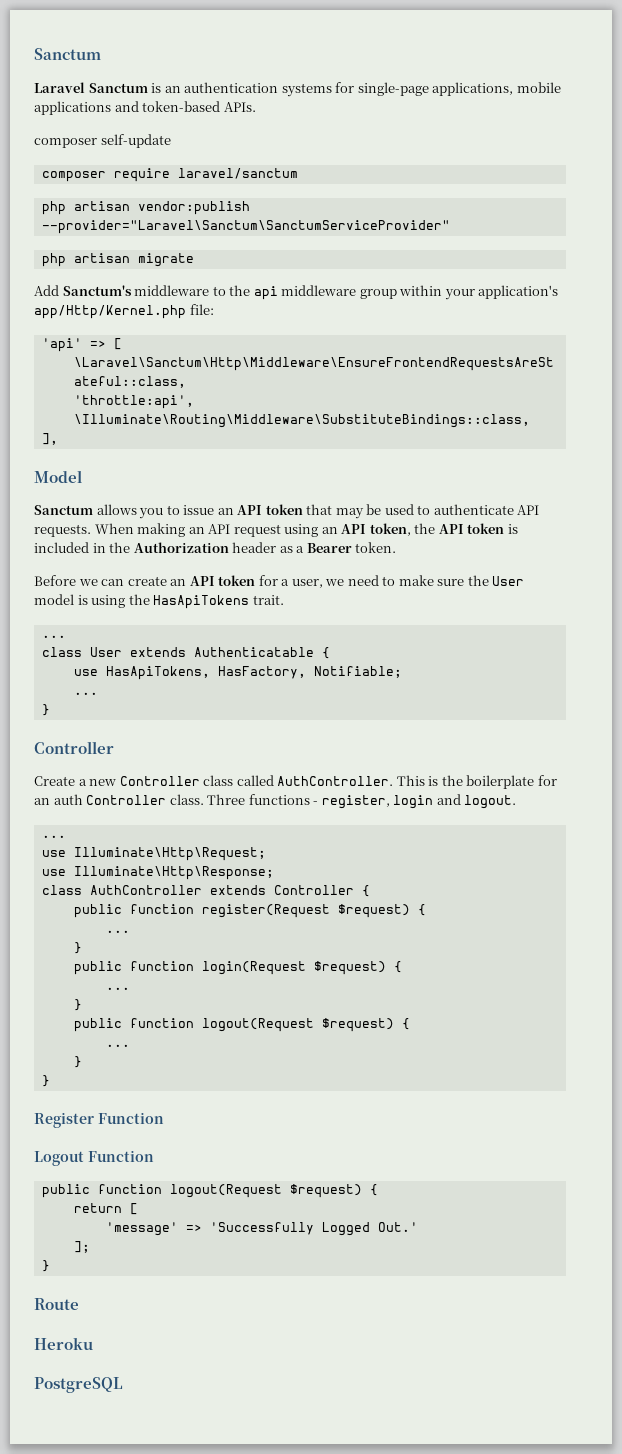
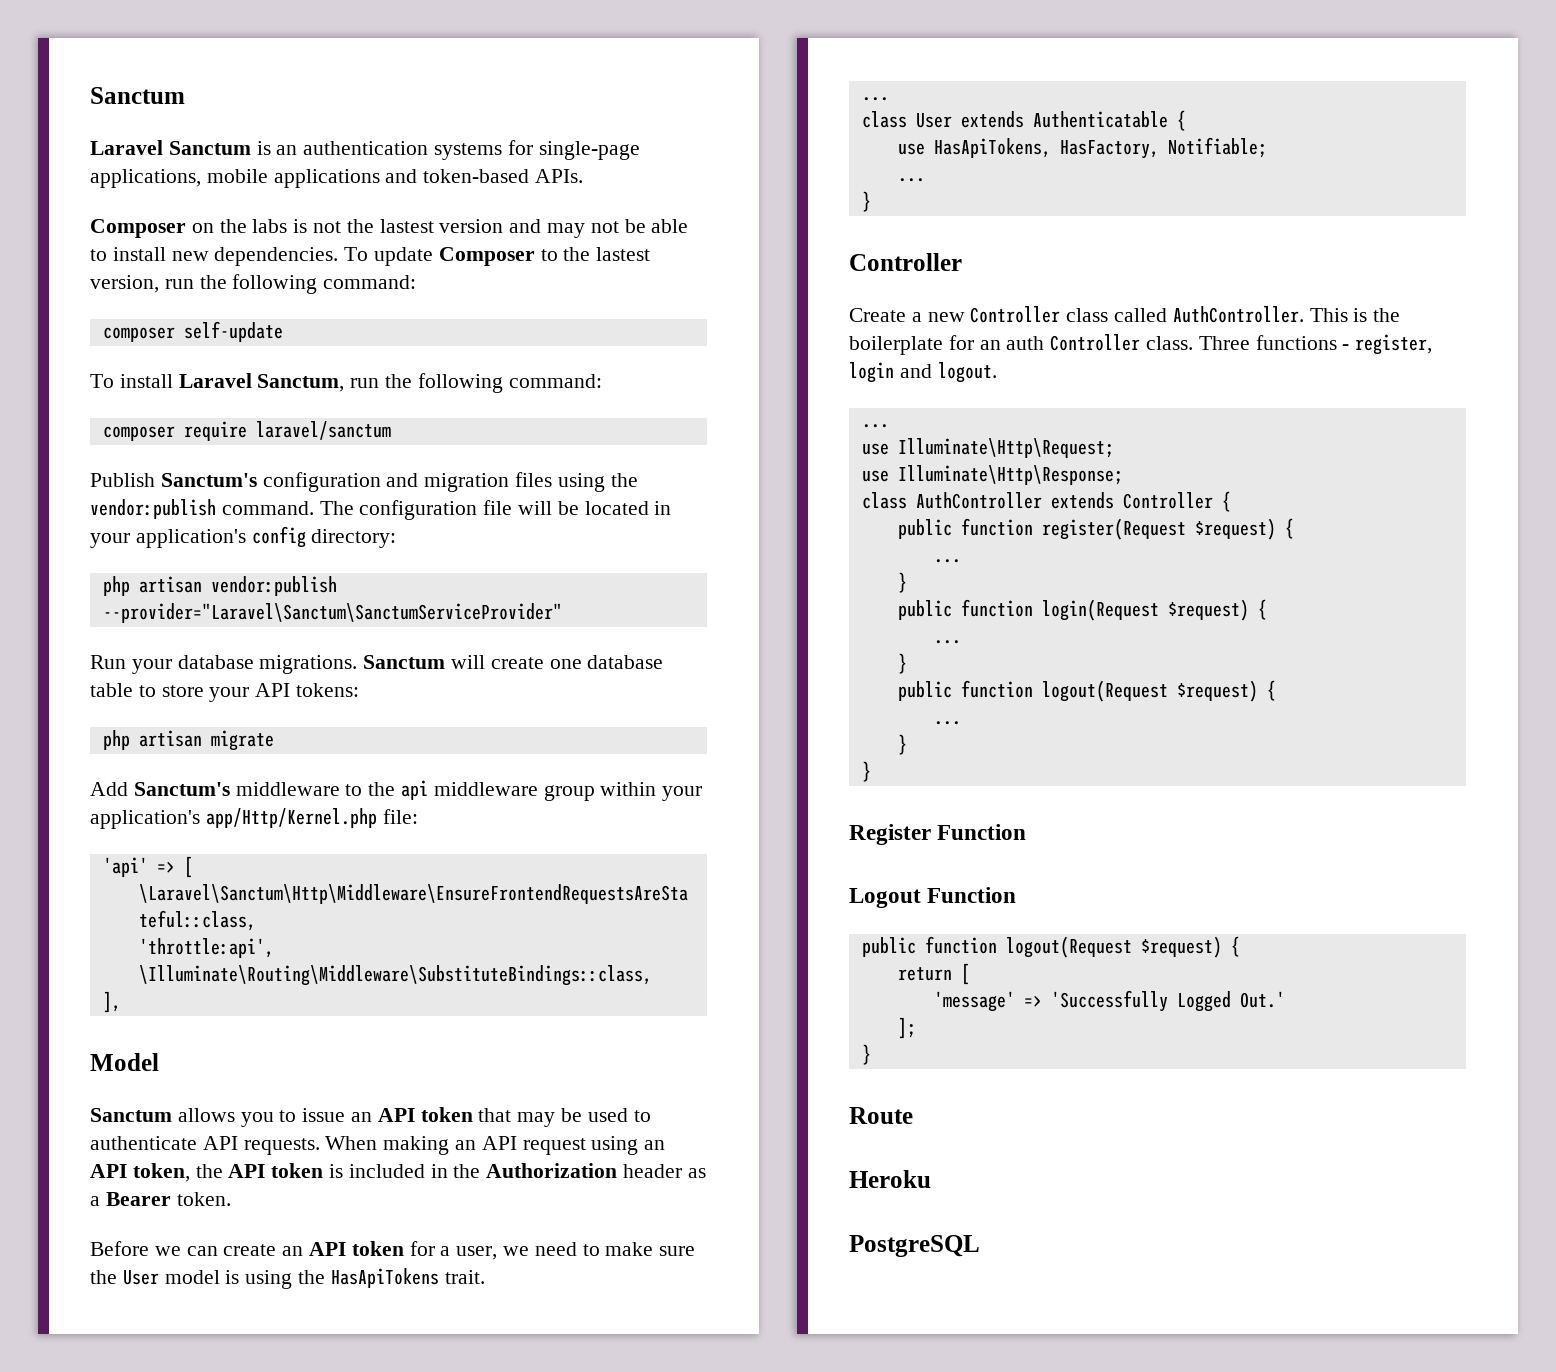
+ Composer on the labs is not the lastest version and may not be able to install new dependencies. To update Composer to the lastest version, run the following command:
  composer self-update
+ To install Laravel Sanctum, run the following command:
  composer require laravel/sanctum
+ Publish Sanctum's configuration and migration files using the vendor:publish command. The configuration file will be located in your application's config directory:
  php artisan vendor:publish --provider="Laravel\Sanctum\SanctumServiceProvider"
+ Run your database migrations. Sanctum will create one database table to store your API tokens:

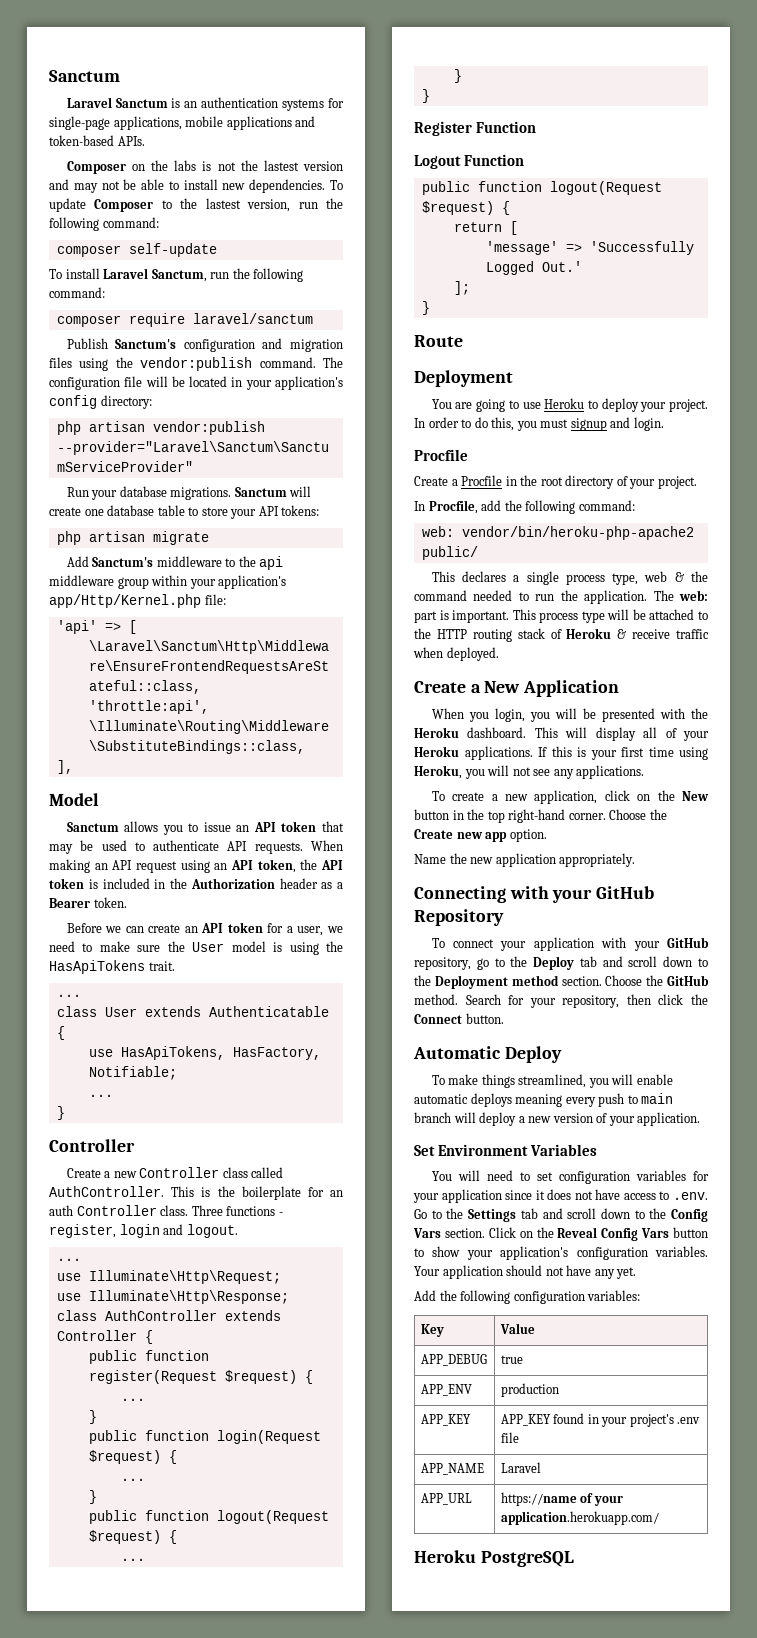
  Route
- Heroku
- PostgreSQL
+ Deployment
+ You are going to use Heroku to deploy your project. In order to do this, you must signup and login.
+ Procfile
+ Create a Procfile in the root directory of your project.
+ In Procfile, add the following command:
+ web: vendor/bin/heroku-php-apache2 public/
+ This declares a single process type, web & the command needed to run the application. The web: part is important. This process type will be attached to the HTTP routing stack of Heroku & receive traffic when deployed.
+ Create a New Application
+ When you login, you will be presented with the Heroku dashboard. This will display all of your Heroku applications. If this is your first time using Heroku, you will not see any applications.
+ To create a new application, click on the New button in the top right-hand corner. Choose the Create new app option.
+ Name the new application appropriately.
+ Connecting with your GitHub Repository
+ To connect your application with your GitHub repository, go to the Deploy tab and scroll down to the Deployment method section. Choose the GitHub method. Search for your repository, then click the Connect button.
+ Automatic Deploy
+ To make things streamlined, you will enable automatic deploys meaning every push to main branch will deploy a new version of your application.
+ Set Environment Variables
+ You will need to set configuration variables for your application since it does not have access to .env. Go to the Settings tab and scroll down to the Config Vars section. Click on the Reveal Config Vars button to show your application's configuration variables. Your application should not have any yet.
+ Add the following configuration variables:
+ Key | Value
+ APP_DEBUG | true
+ APP_ENV | production
+ APP_KEY | APP_KEY found in your project's .env file
+ APP_NAME | Laravel
+ APP_URL | https://name of your application.herokuapp.com/
+ Heroku PostgreSQL

